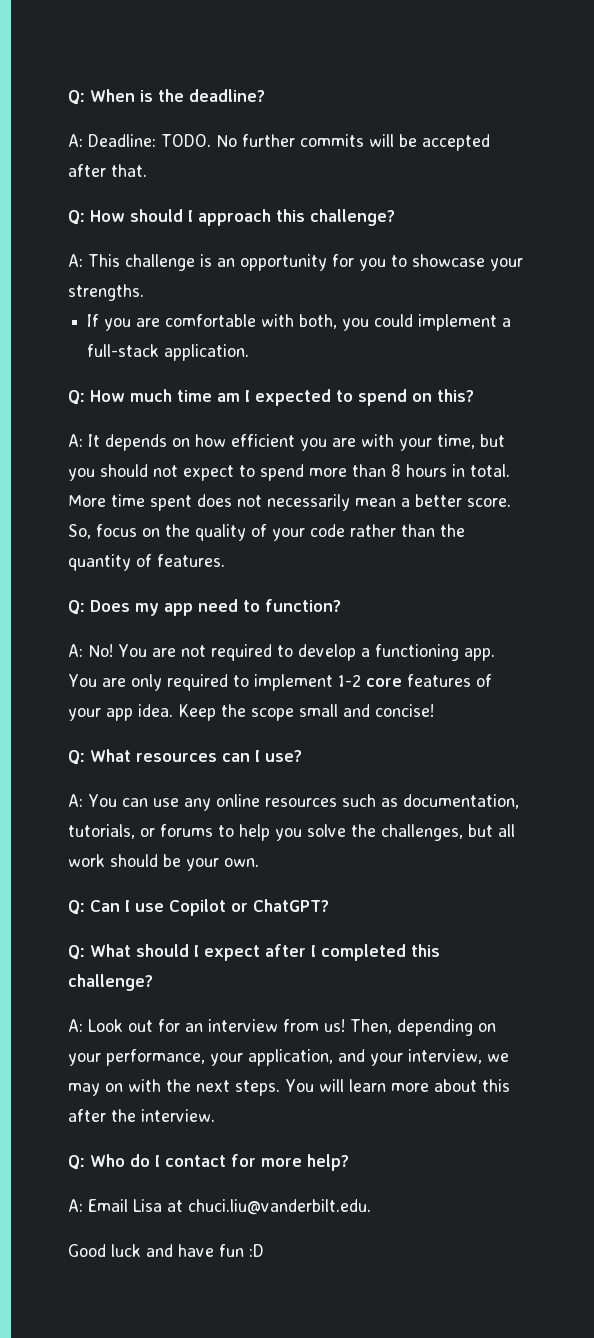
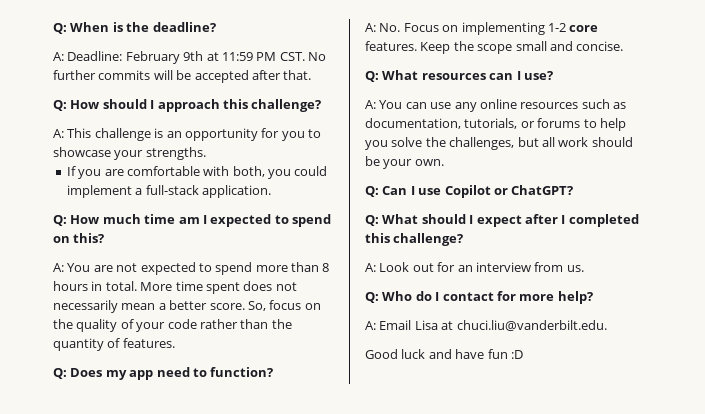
- A: Deadline: TODO. No further commits will be accepted after that.
+ A: Deadline: February 9th at 11:59 PM CST. No further commits will be accepted after that.
- A: It depends on how efficient you are with your time, but you should not expect to spend more than 8 hours in total.
+ A: You are not expected to spend more than 8 hours in total.
- A: No! You are not required to develop a functioning app. You are only required to implement 1-2 core features of your app idea.
+ A: No. Focus on implementing 1-2 core features.
- Keep the scope small and concise!
+ Keep the scope small and concise.
- A: Look out for an interview from us! Then, depending on your performance, your application, and your interview, we may on with the next steps. You will learn more about this after the interview.
+ A: Look out for an interview from us.

